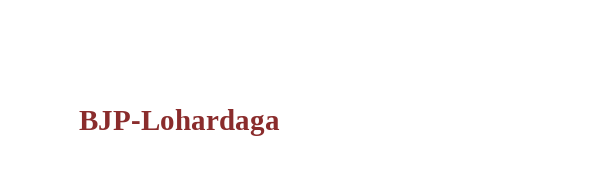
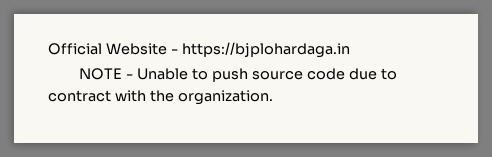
- BJP-Lohardaga
+ Official Website - https://bjplohardaga.in
+ NOTE - Unable to push source code due to contract with the organization.

